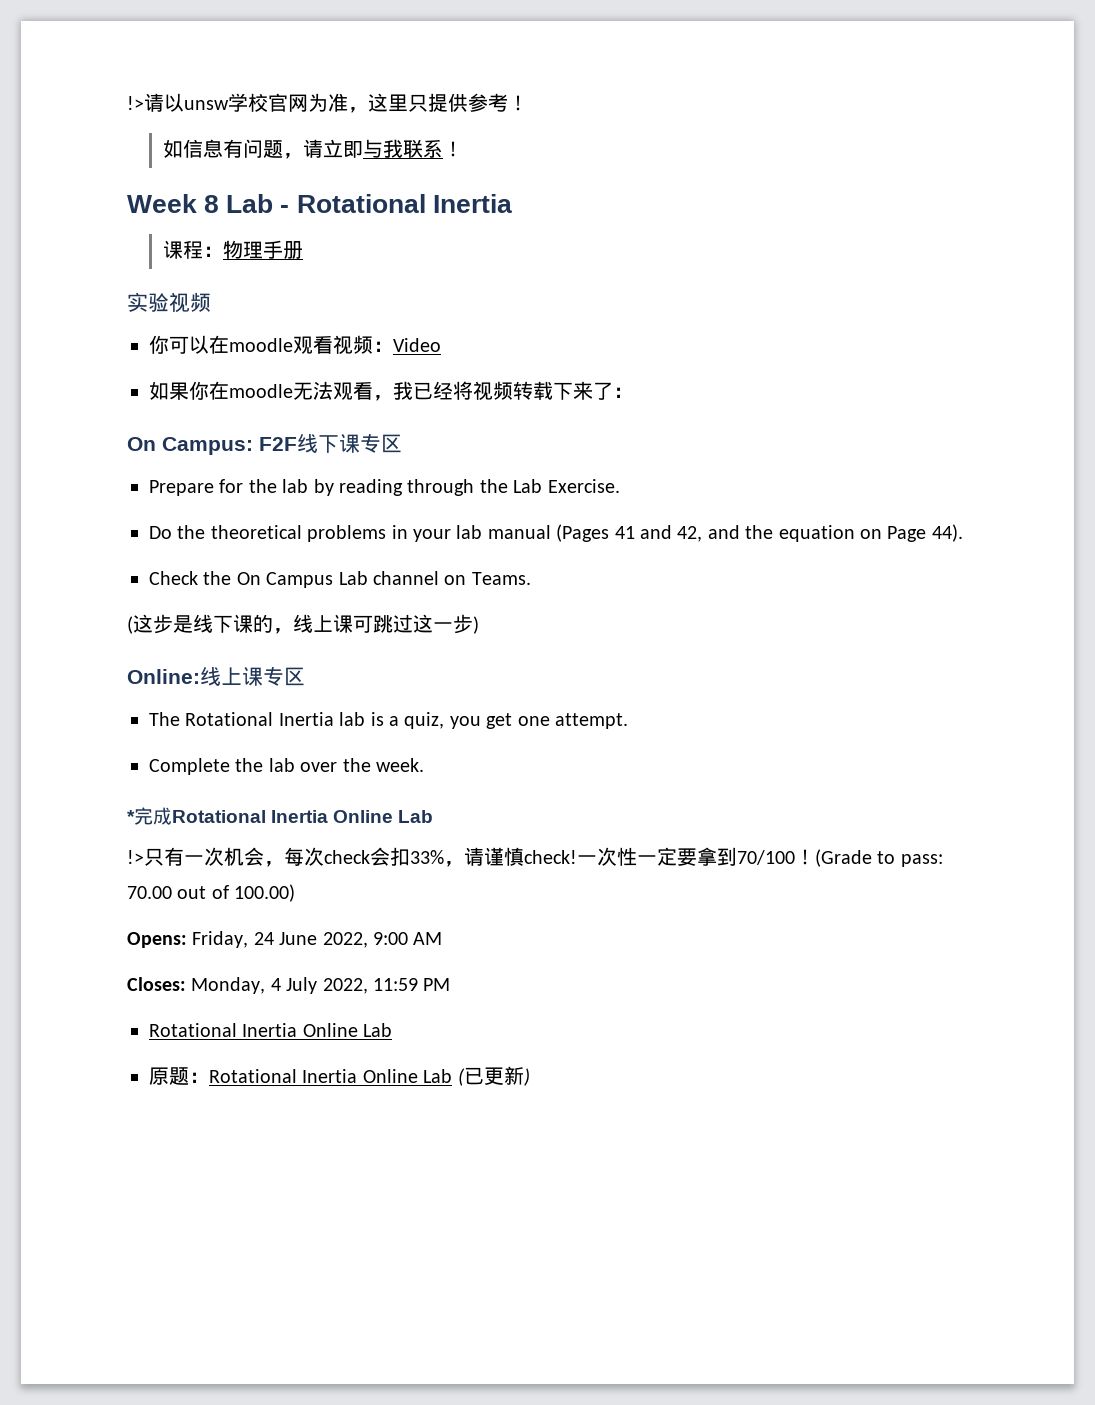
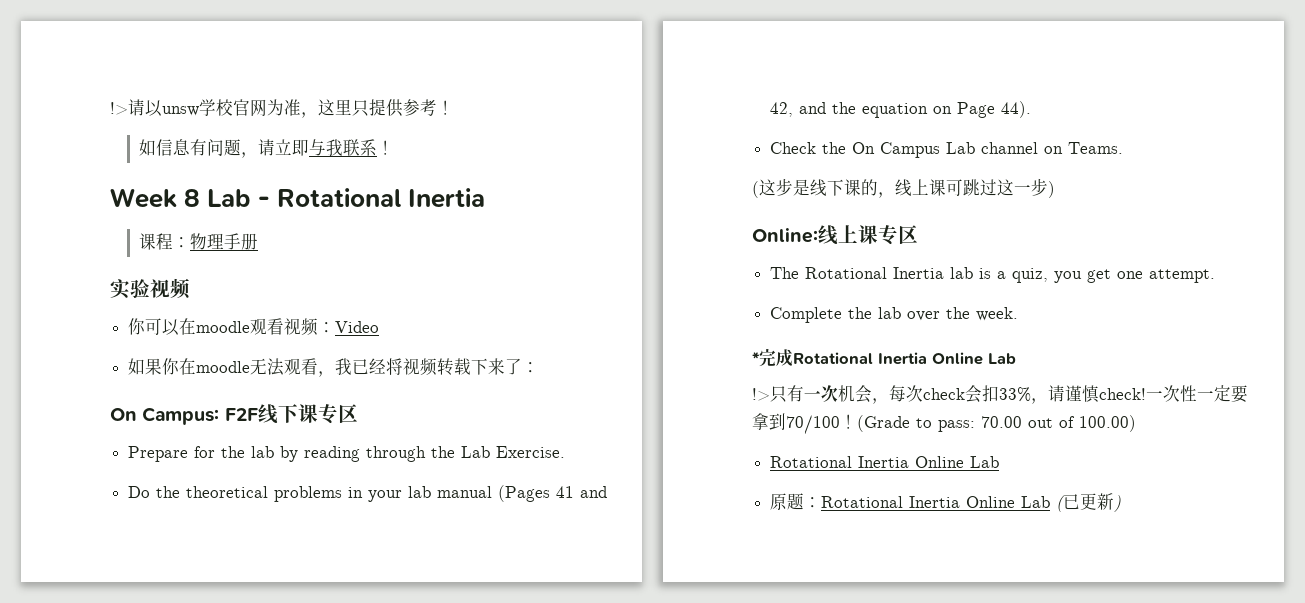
- Opens: Friday, 24 June 2022, 9:00 AM
- Closes: Monday, 4 July 2022, 11:59 PM

